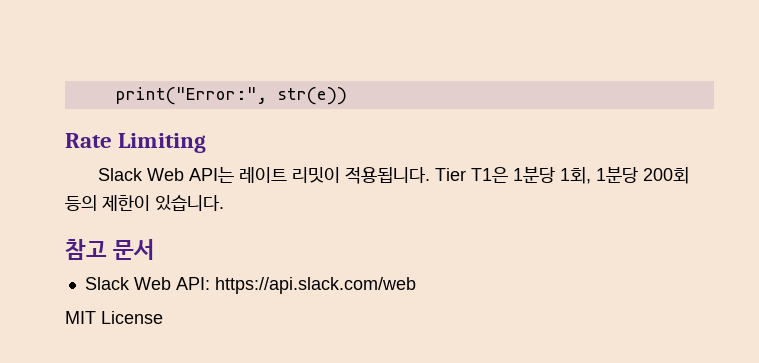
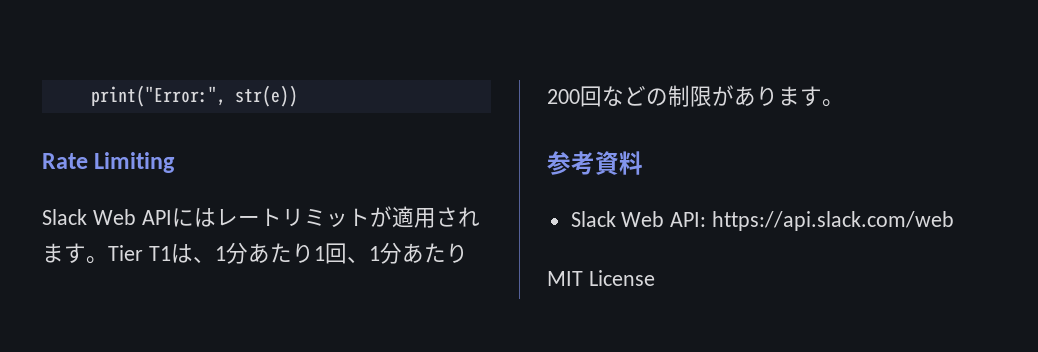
- Slack Web API는 레이트 리밋이 적용됩니다. Tier T1은 1분당 1회, 1분당 200회 등의 제한이 있습니다.
- 참고 문서
+ Slack Web APIにはレートリミットが適用されます。Tier T1は、1分あたり1回、1分あたり200回などの制限があります。
+ 参考資料

